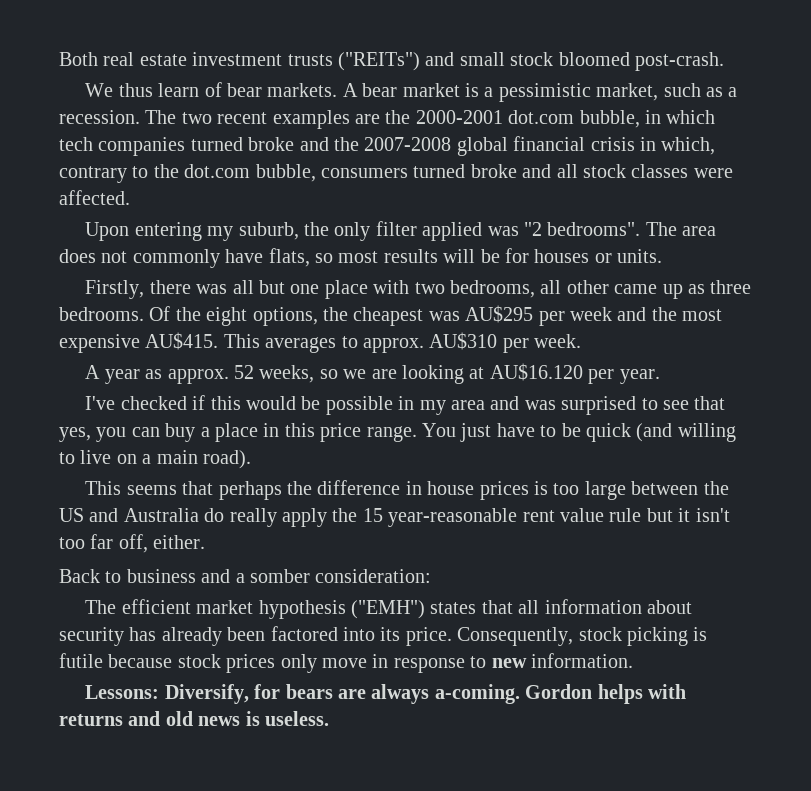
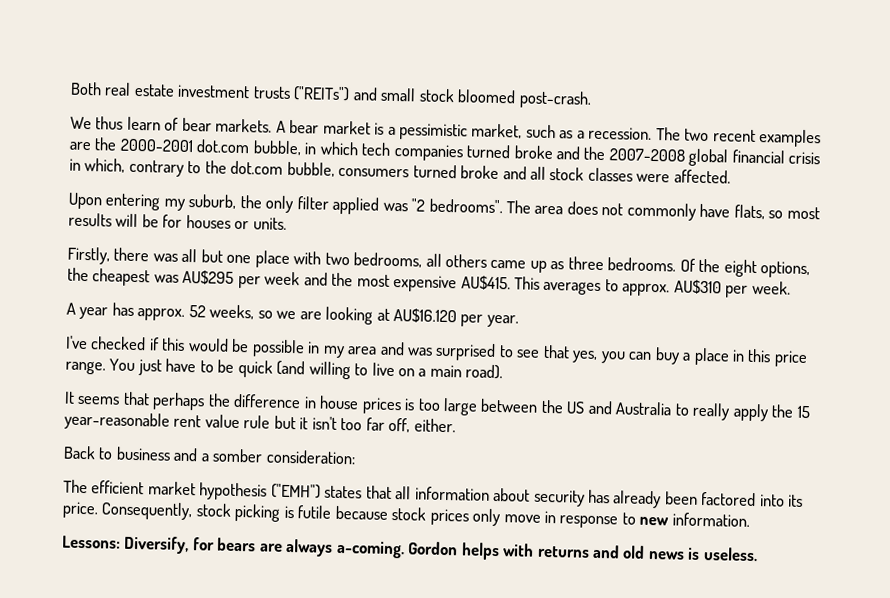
- Firstly, there was all but one place with two bedrooms, all other came up as three bedrooms.
+ Firstly, there was all but one place with two bedrooms, all others came up as three bedrooms.
- A year as approx. 52 weeks, so we are looking at AU$16.120 per year.
+ A year has approx. 52 weeks, so we are looking at AU$16.120 per year.
- This seems that perhaps the difference in house prices is too large between the US and Australia do really apply the 15 year-reasonable rent value rule but it isn't too far off, either.
+ It seems that perhaps the difference in house prices is too large between the US and Australia to really apply the 15 year-reasonable rent value rule but it isn't too far off, either.

